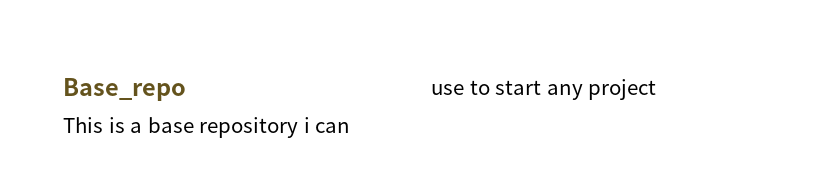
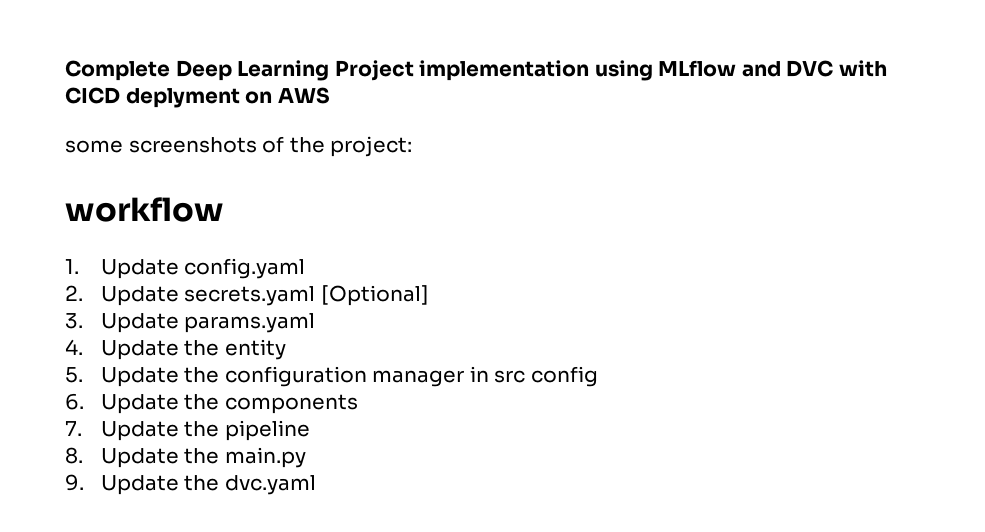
- Base_repo
- This is a base repository i can use to start any project
+ Complete Deep Learning Project implementation using MLflow and DVC with CICD deplyment on AWS
+ some screenshots of the project:
+ workflow
+ 1. Update config.yaml
+ 2. Update secrets.yaml [Optional]
+ 3. Update params.yaml
+ 4. Update the entity
+ 5. Update the configuration manager in src config
+ 6. Update the components
+ 7. Update the pipeline
+ 8. Update the main.py
+ 9. Update the dvc.yaml

